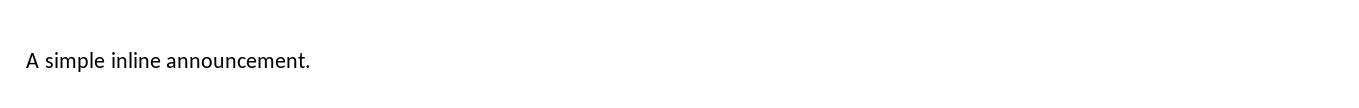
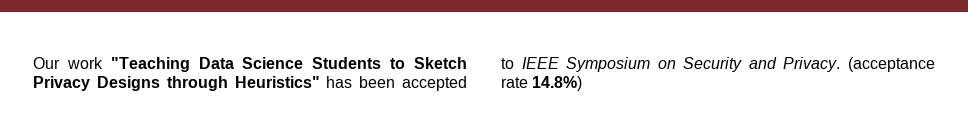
- A simple inline announcement.
+ Our work "Teaching Data Science Students to Sketch Privacy Designs through Heuristics" has been accepted to IEEE Symposium on Security and Privacy. (acceptance rate 14.8%)

